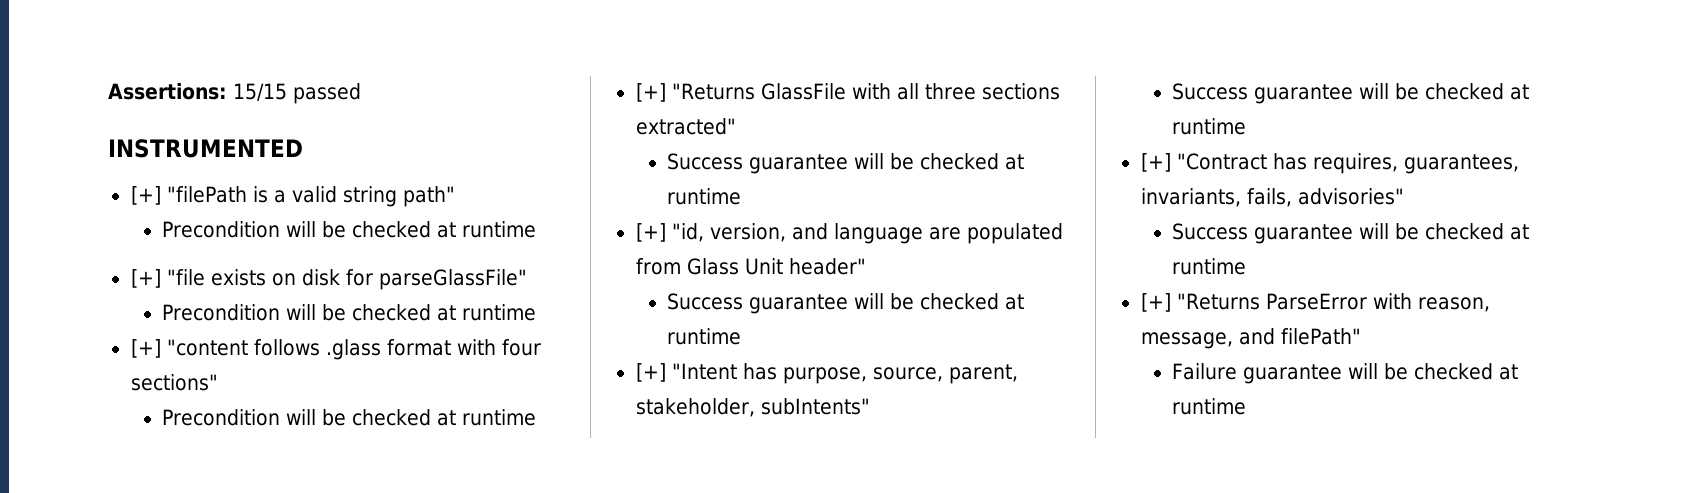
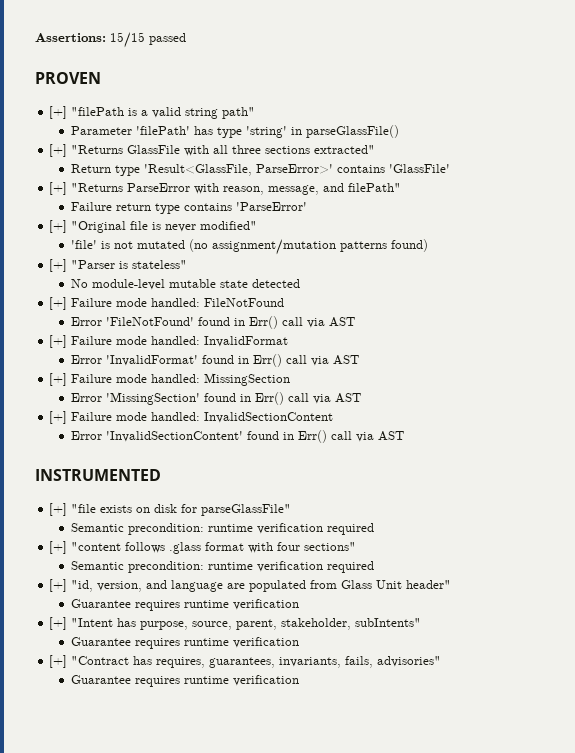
- INSTRUMENTED
+ PROVEN
  [+] "filePath is a valid string path"
- Precondition will be checked at runtime
+ Parameter 'filePath' has type 'string' in parseGlassFile()
+ [+] "Returns GlassFile with all three sections extracted"
+ Return type 'Result<GlassFile, ParseError>' contains 'GlassFile'
+ [+] "Returns ParseError with reason, message, and filePath"
+ Failure return type contains 'ParseError'
+ [+] "Original file is never modified"
+ 'file' is not mutated (no assignment/mutation patterns found)
+ [+] "Parser is stateless"
+ No module-level mutable state detected
+ [+] Failure mode handled: FileNotFound
+ Error 'FileNotFound' found in Err() call via AST
+ [+] Failure mode handled: InvalidFormat
+ Error 'InvalidFormat' found in Err() call via AST
+ [+] Failure mode handled: MissingSection
+ Error 'MissingSection' found in Err() call via AST
+ [+] Failure mode handled: InvalidSectionContent
+ Error 'InvalidSectionContent' found in Err() call via AST
+ INSTRUMENTED
  [+] "file exists on disk for parseGlassFile"
- Precondition will be checked at runtime
+ Semantic precondition: runtime verification required
  [+] "content follows .glass format with four sections"
- Precondition will be checked at runtime
- [+] "Returns GlassFile with all three sections extracted"
- Success guarantee will be checked at runtime
+ Semantic precondition: runtime verification required
  [+] "id, version, and language are populated from Glass Unit header"
- Success guarantee will be checked at runtime
+ Guarantee requires runtime verification
  [+] "Intent has purpose, source, parent, stakeholder, subIntents"
- Success guarantee will be checked at runtime
+ Guarantee requires runtime verification
  [+] "Contract has requires, guarantees, invariants, fails, advisories"
- Success guarantee will be checked at runtime
- [+] "Returns ParseError with reason, message, and filePath"
- Failure guarantee will be checked at runtime
+ Guarantee requires runtime verification

